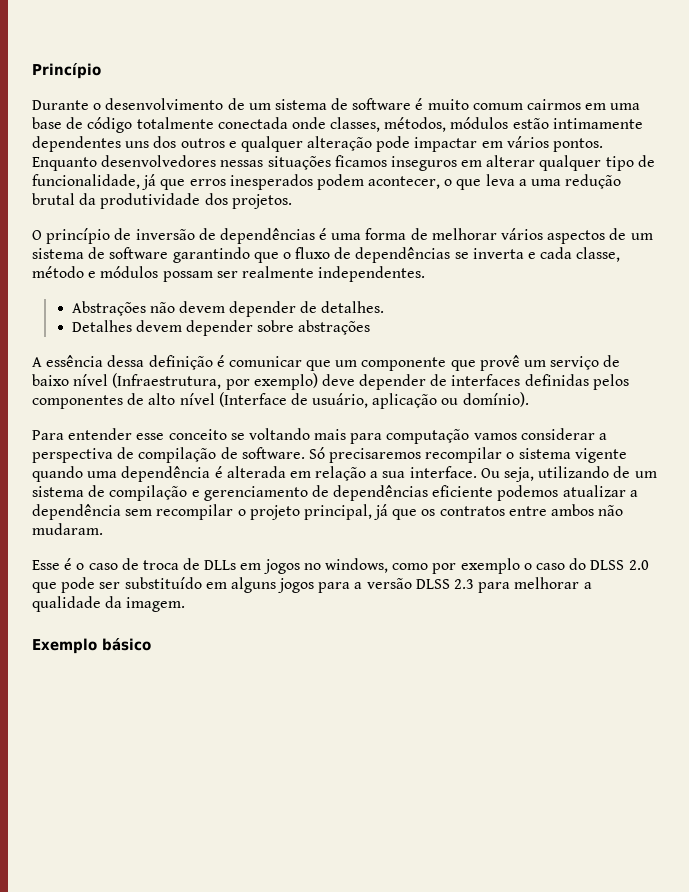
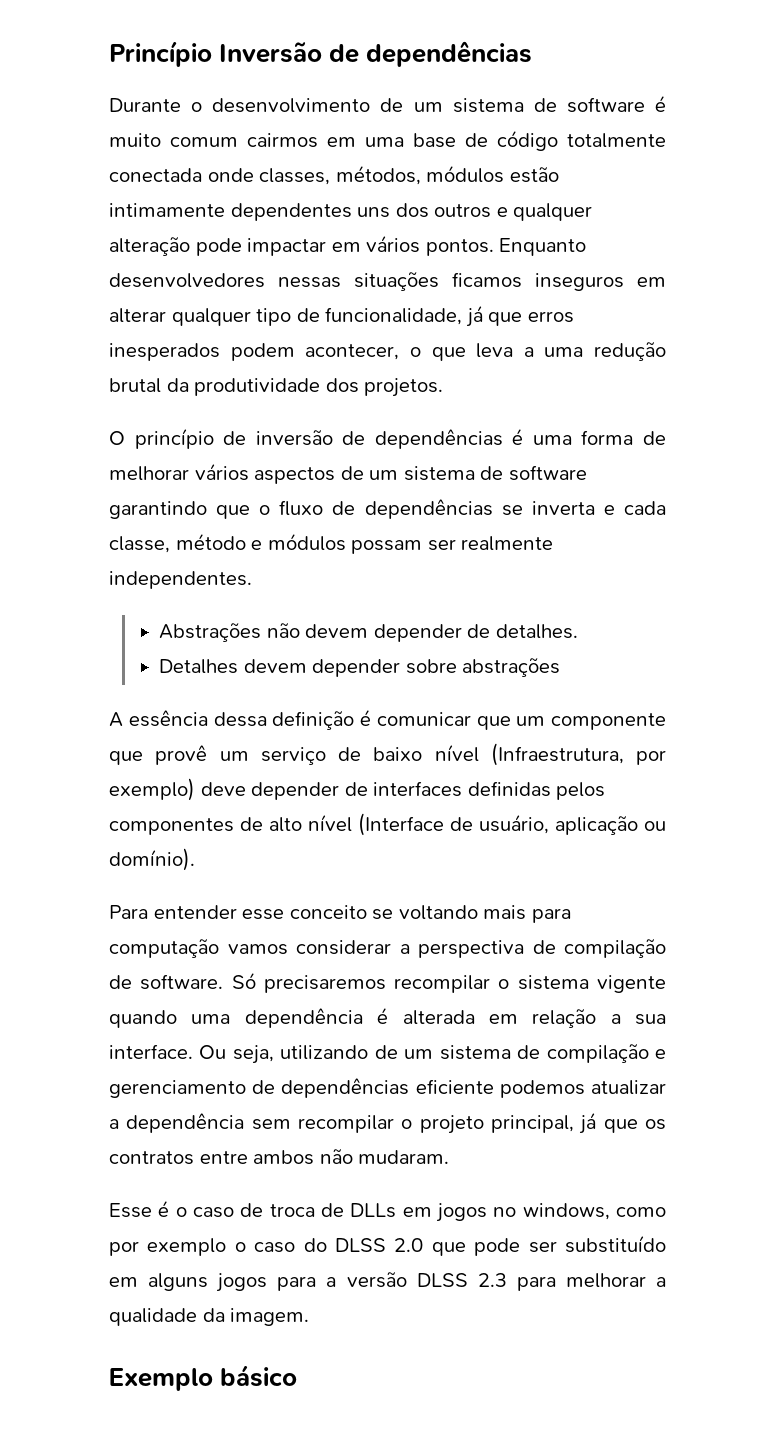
- Princípio
+ Princípio Inversão de dependências

